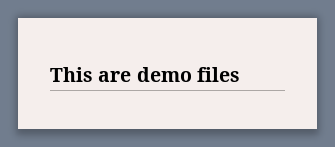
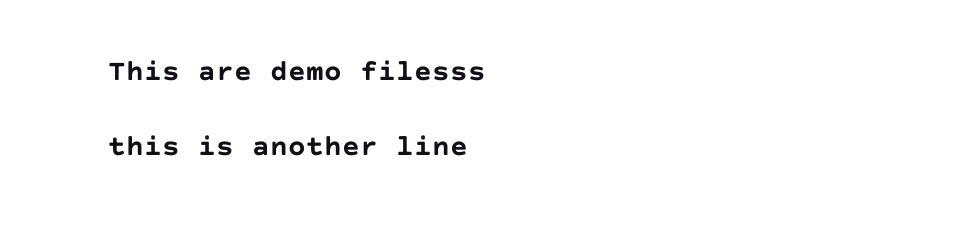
- This are demo files
+ This are demo filesss
+ this is another line

